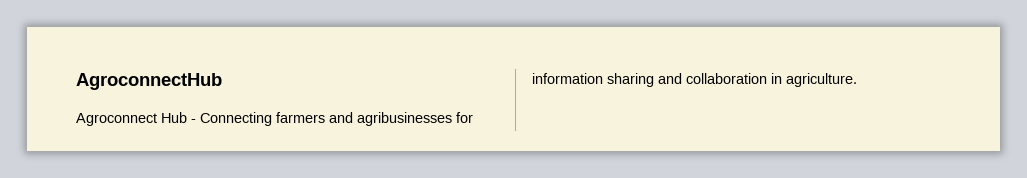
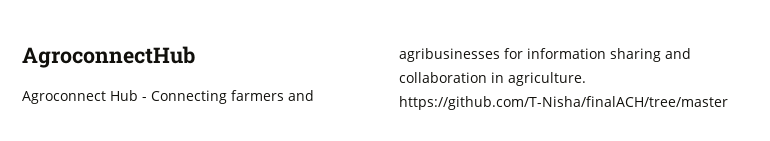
- Agroconnect Hub - Connecting farmers and agribusinesses for information sharing and collaboration in agriculture.
+ Agroconnect Hub - Connecting farmers and agribusinesses for information sharing and collaboration in agriculture. https://github.com/T-Nisha/finalACH/tree/master

